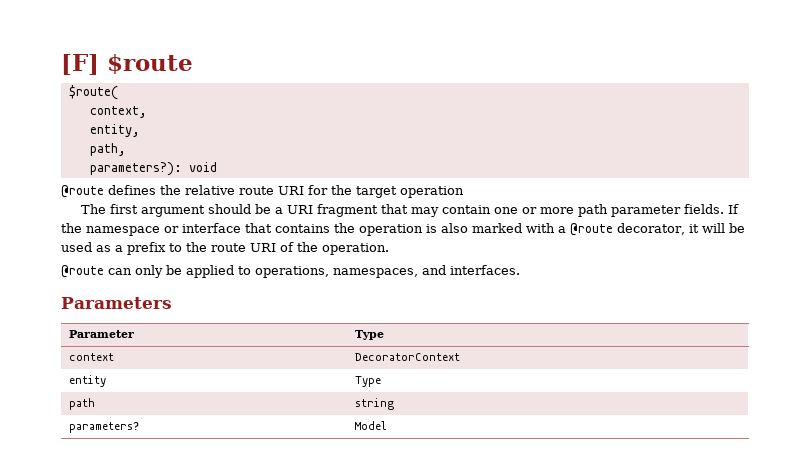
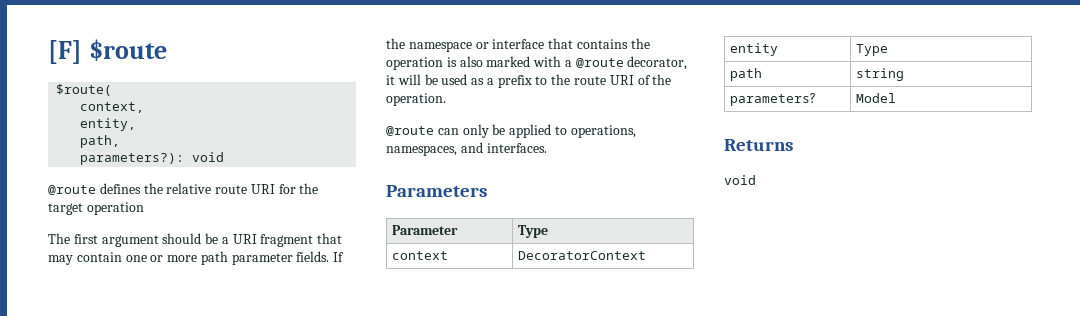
+ Returns
+ void

